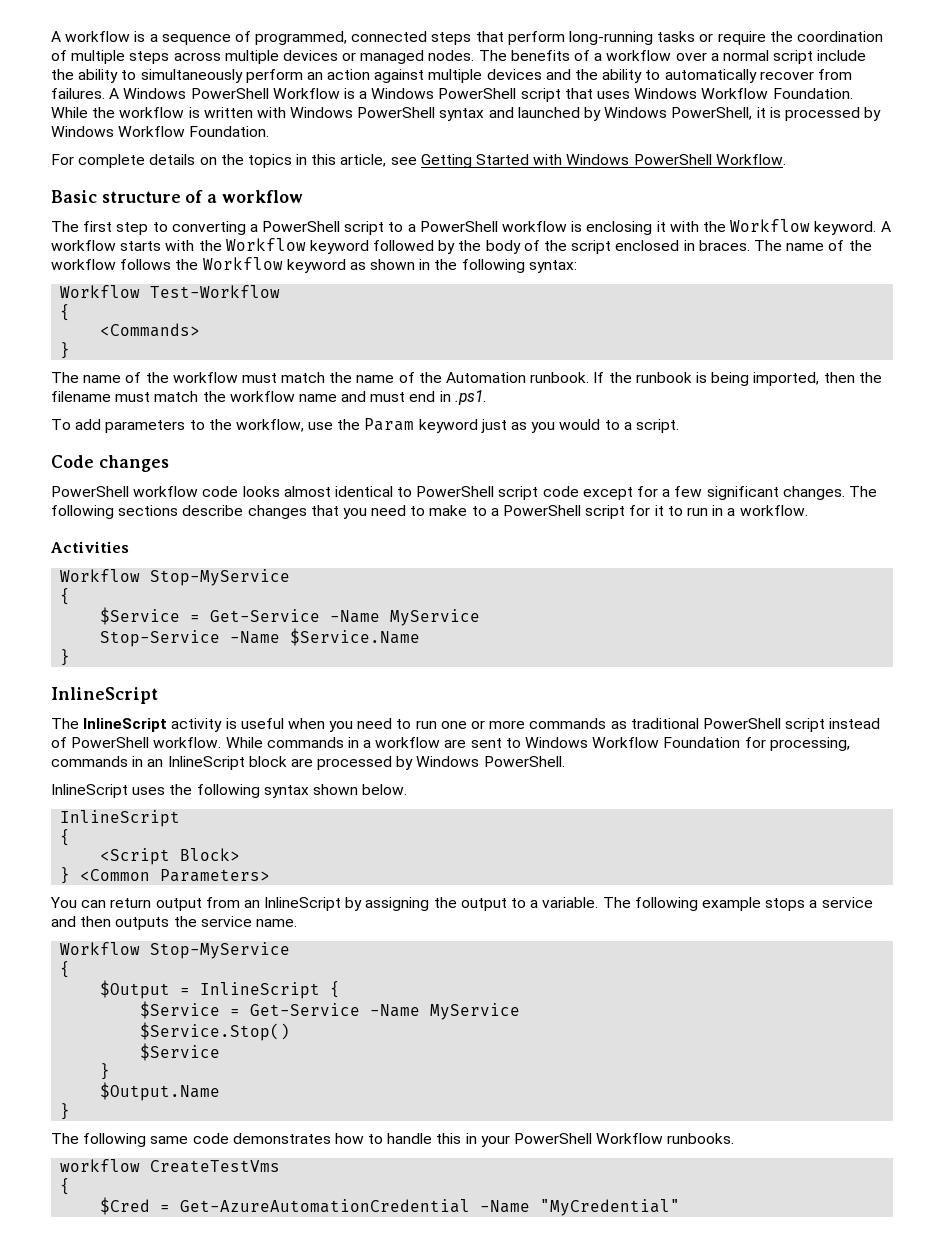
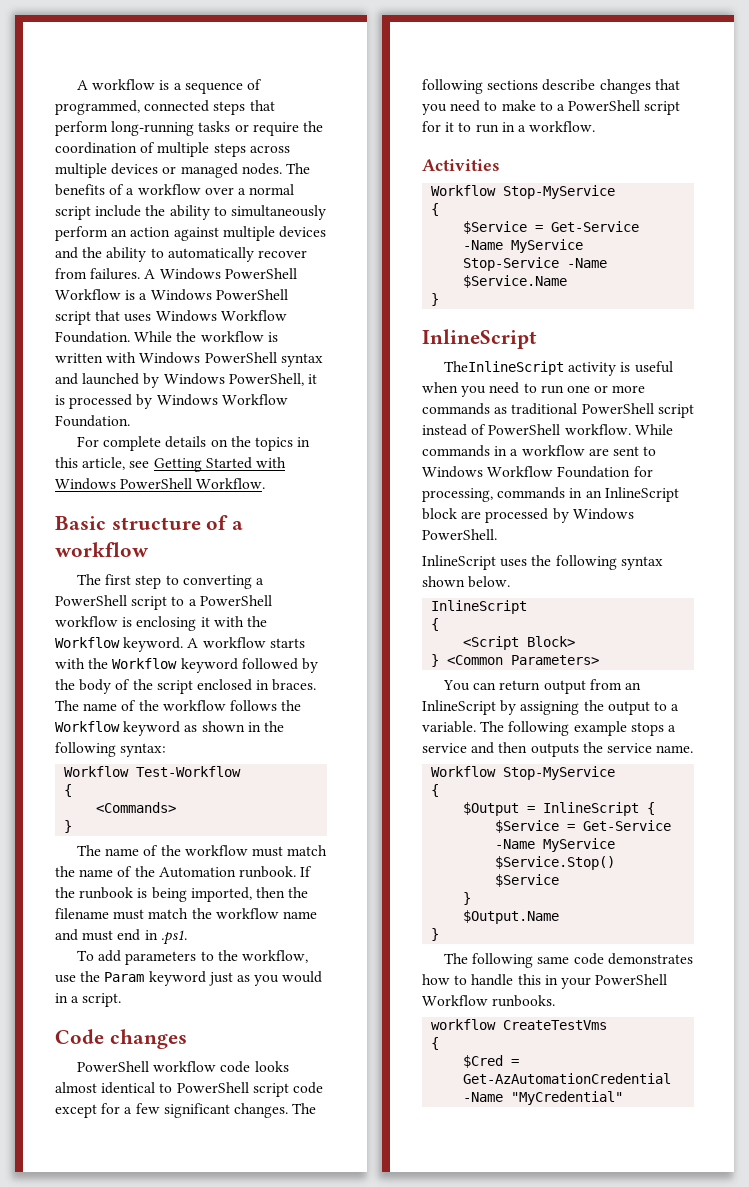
- To add parameters to the workflow, use the Param keyword just as you would to a script.
+ To add parameters to the workflow, use the Param keyword just as you would in a script.
- The InlineScript activity is useful when you need to run one or more commands as traditional PowerShell script instead of PowerShell workflow.
+ TheInlineScript activity is useful when you need to run one or more commands as traditional PowerShell script instead of PowerShell workflow.
- $Cred = Get-AzureAutomationCredential -Name "MyCredential"
+ $Cred = Get-AzAutomationCredential -Name "MyCredential"

